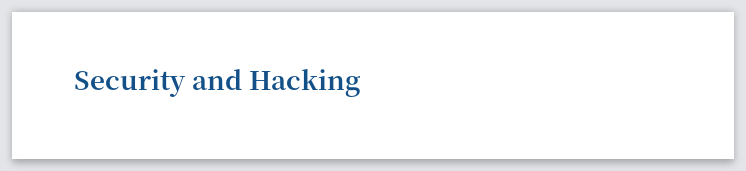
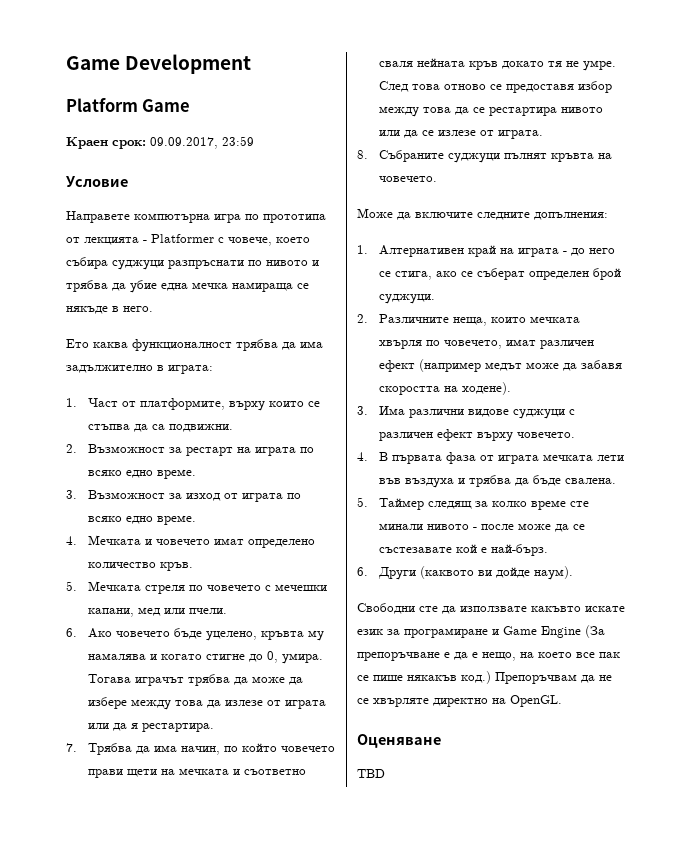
- Security and Hacking
+ Game Development
+ Platform Game
+ Краен срок: 09.09.2017, 23:59
+ Условие
+ Направете компютърна игра по прототипа от лекцията - Platformer с човече, което събира суджуци разпръснати по нивото и трябва да убие една мечка намираща се някъде в него.
+ Ето каква функционалност трябва да има задължително в играта:
+ 1. Част от платформите, върху които се стъпва да са подвижни.
+ 2. Възможност за рестарт на играта по всяко едно време.
+ 3. Възможност за изход от играта по всяко едно време.
+ 4. Мечката и човечето имат определено количество кръв.
+ 5. Мечката стреля по човечето с мечешки капани, мед или пчели.
+ 6. Ако човечето бъде уцелено, кръвта му намалява и когато стигне до 0, умира. Тогава играчът трябва да може да избере между това да излезе от играта или да я рестартира.
+ 7. Трябва да има начин, по който човечето прави щети на мечката и съответно сваля нейната кръв докато тя не умре. След това отново се предоставя избор между това да се рестартира нивото или да се излезе от играта.
+ 8. Събраните суджуци пълнят кръвта на човечето.
+ Може да включите следните допълнения:
+ 1. Алтернативен край на играта - до него се стига, ако се съберат определен брой суджуци.
+ 2. Различните неща, които мечката хвърля по човечето, имат различен ефект (например медът може да забавя скоростта на ходене).
+ 3. Има различни видове суджуци с различен ефект върху човечето.
+ 4. В първата фаза от играта мечката лети във въздуха и трябва да бъде свалена.
+ 5. Таймер следящ за колко време сте минали нивото - после може да се състезавате кой е най-бърз.
+ 6. Други (каквото ви дойде наум).
+ Свободни сте да използвате какъвто искате език за програмиране и Game Engine (За препоръчване е да е нещо, на което все пак се пише някакъв код.) Препоръчвам да не се хвърляте директно на OpenGL.
+ Оценяване
+ TBD

